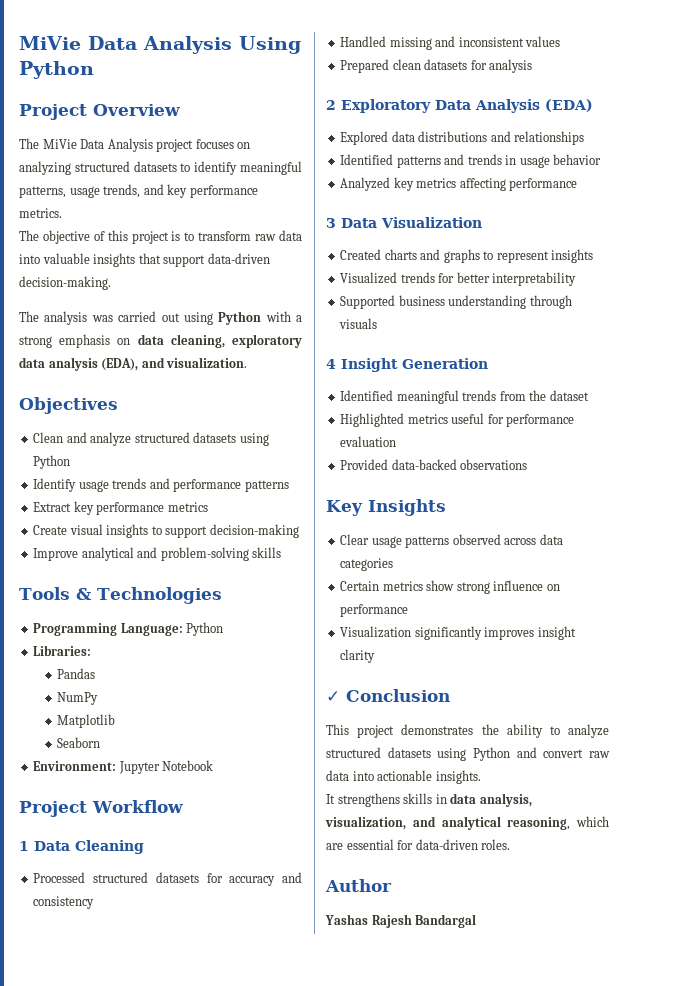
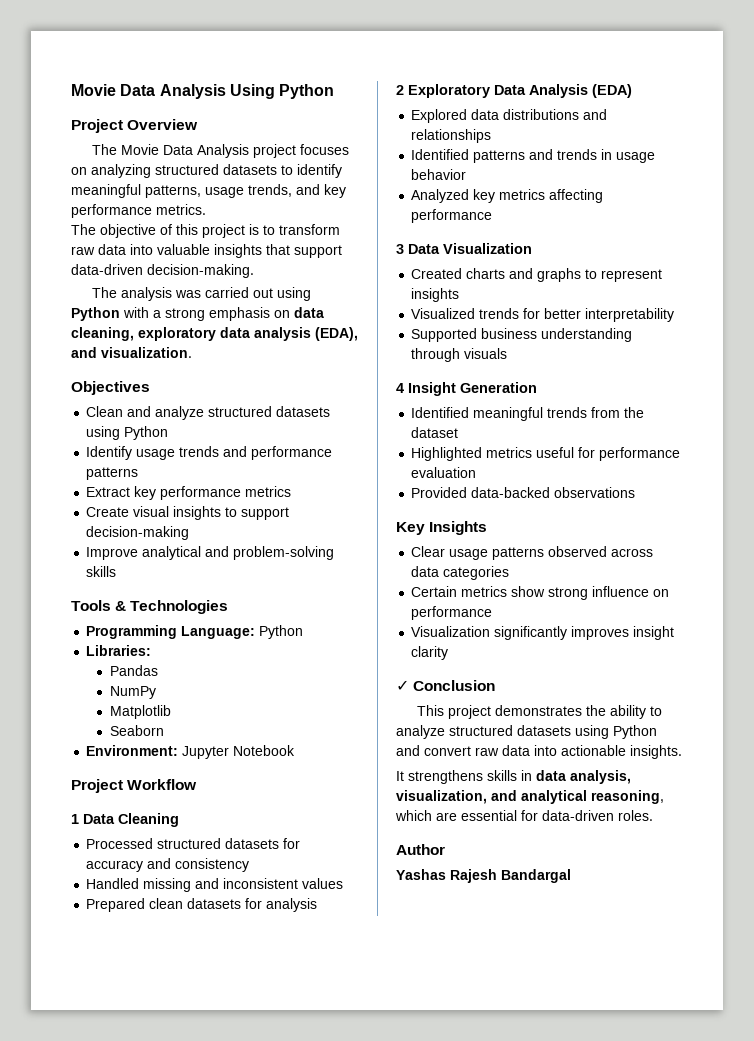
- MiVie Data Analysis Using Python
+ Movie Data Analysis Using Python
- The MiVie Data Analysis project focuses on analyzing structured datasets to identify meaningful patterns, usage trends, and key performance metrics.
+ The Movie Data Analysis project focuses on analyzing structured datasets to identify meaningful patterns, usage trends, and key performance metrics.

